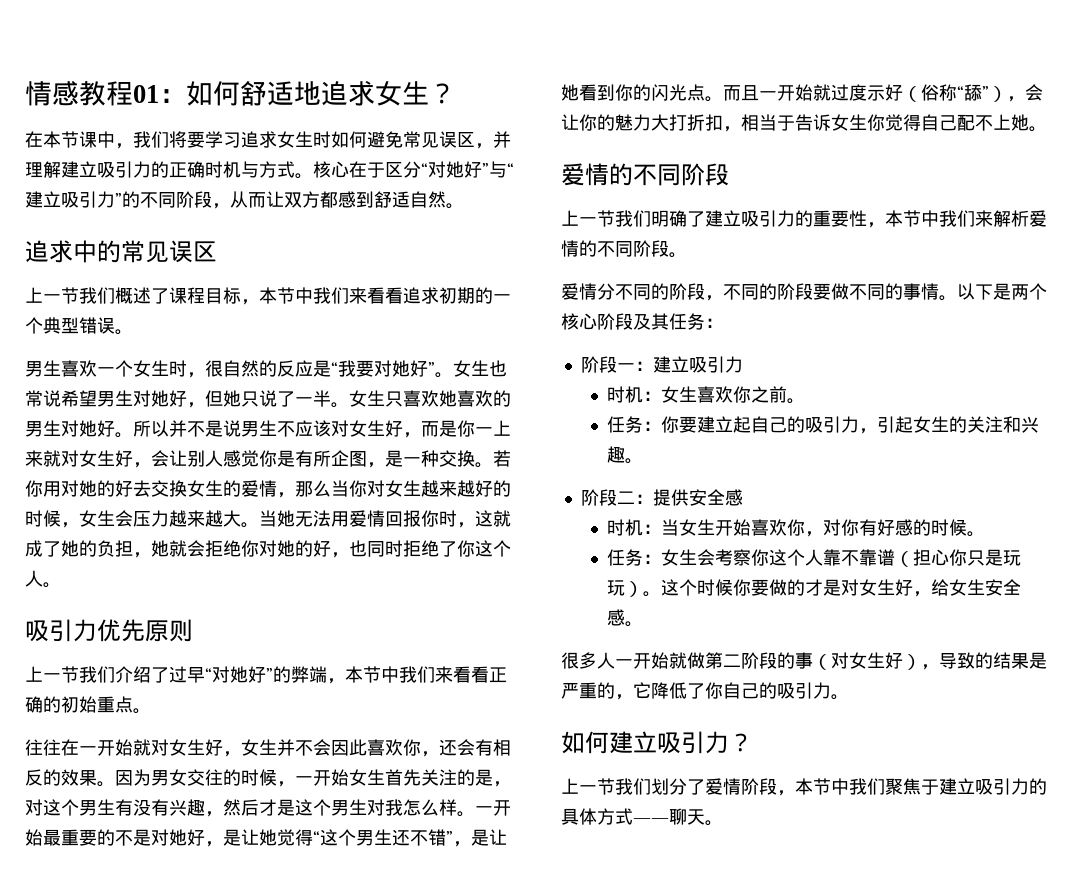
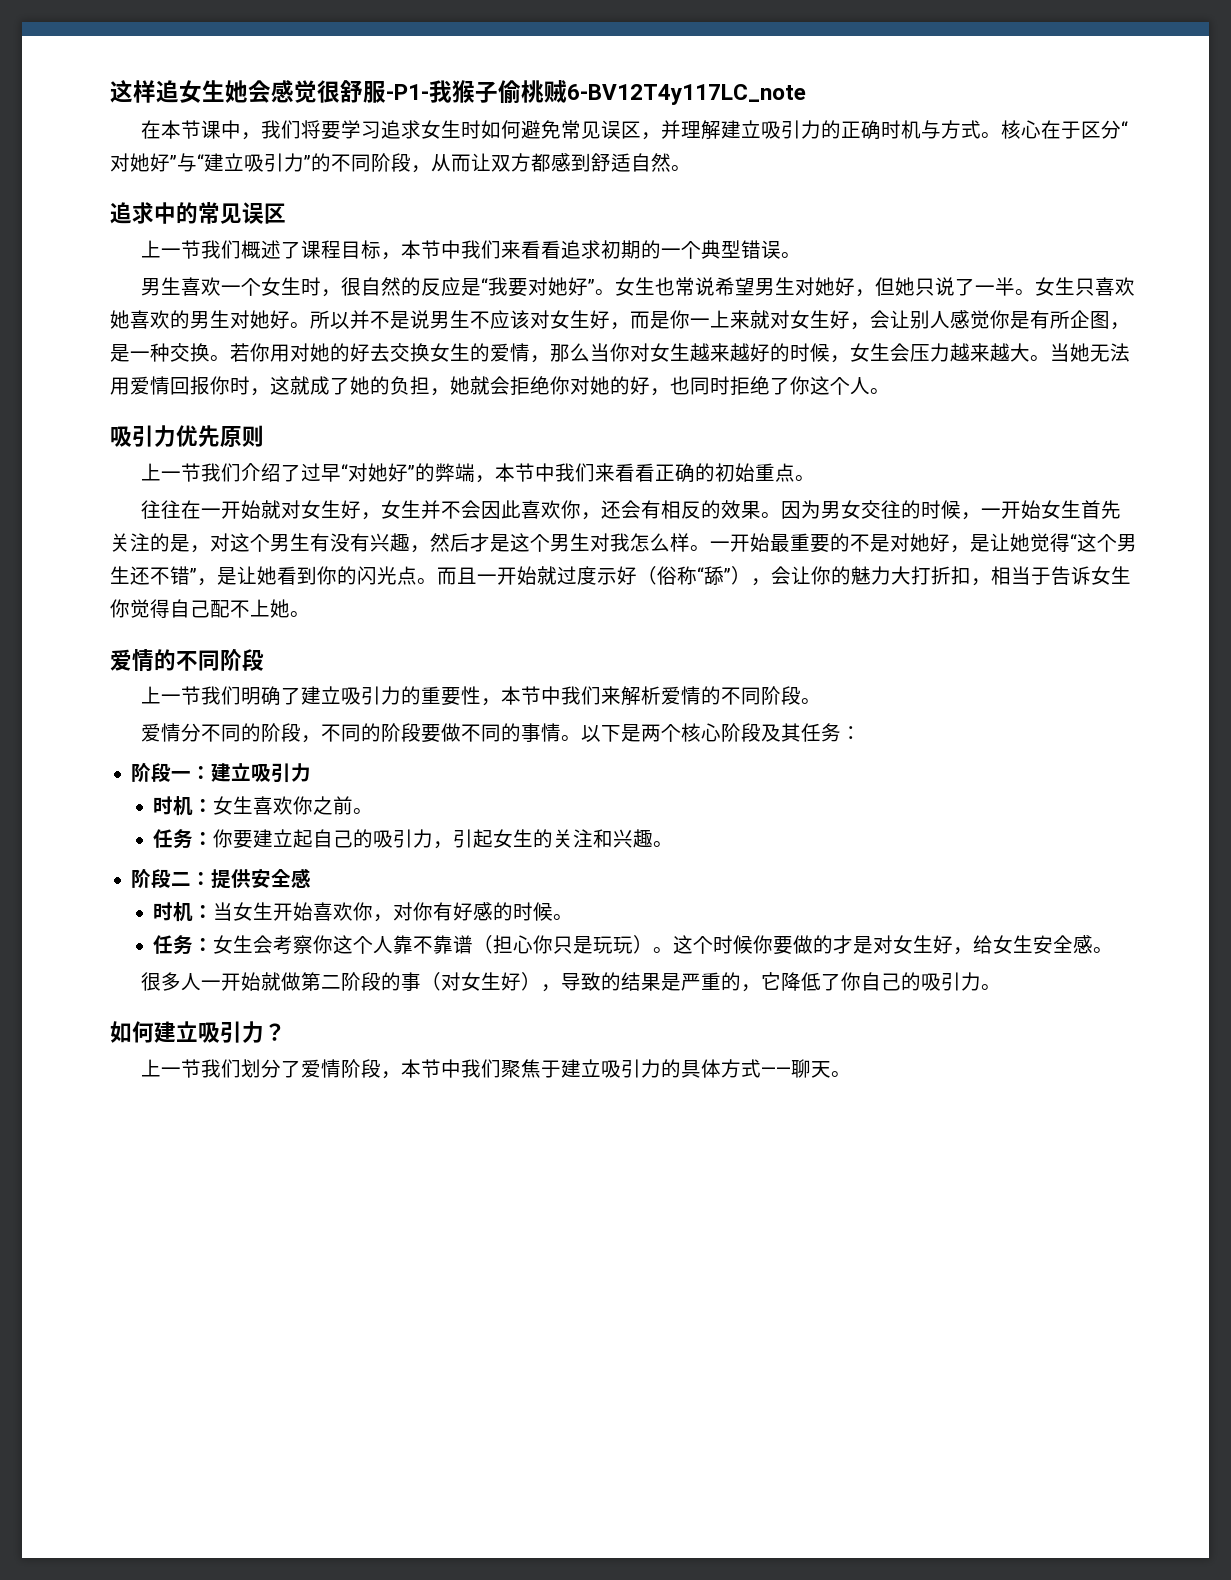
- 情感教程01：如何舒适地追求女生？
+ 这样追女生她会感觉很舒服-P1-我猴子偷桃贼6-BV12T4y117LC_note

